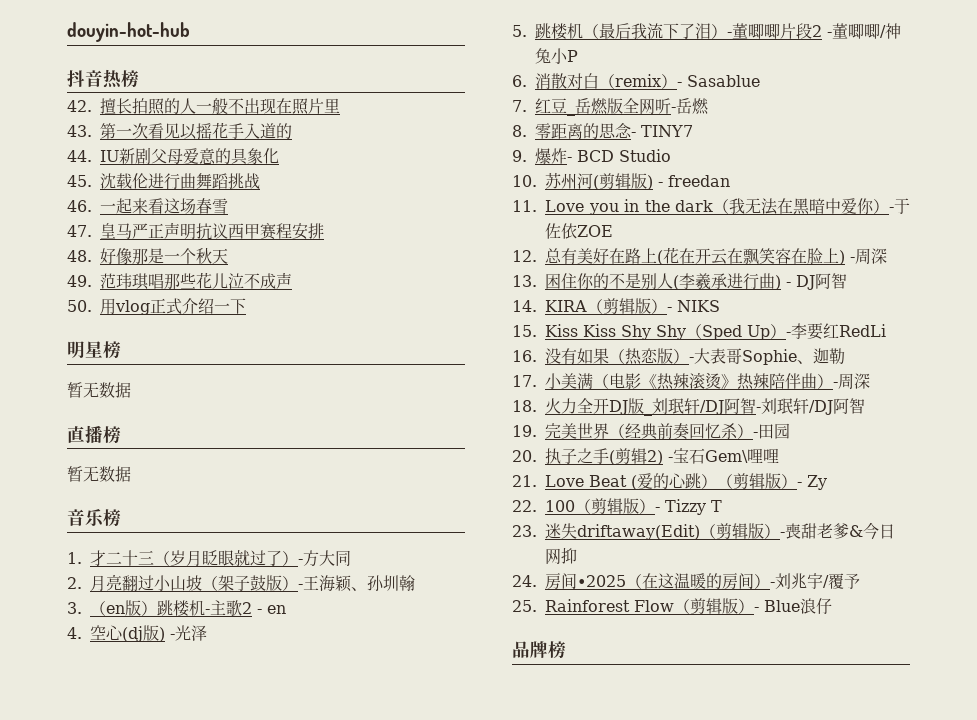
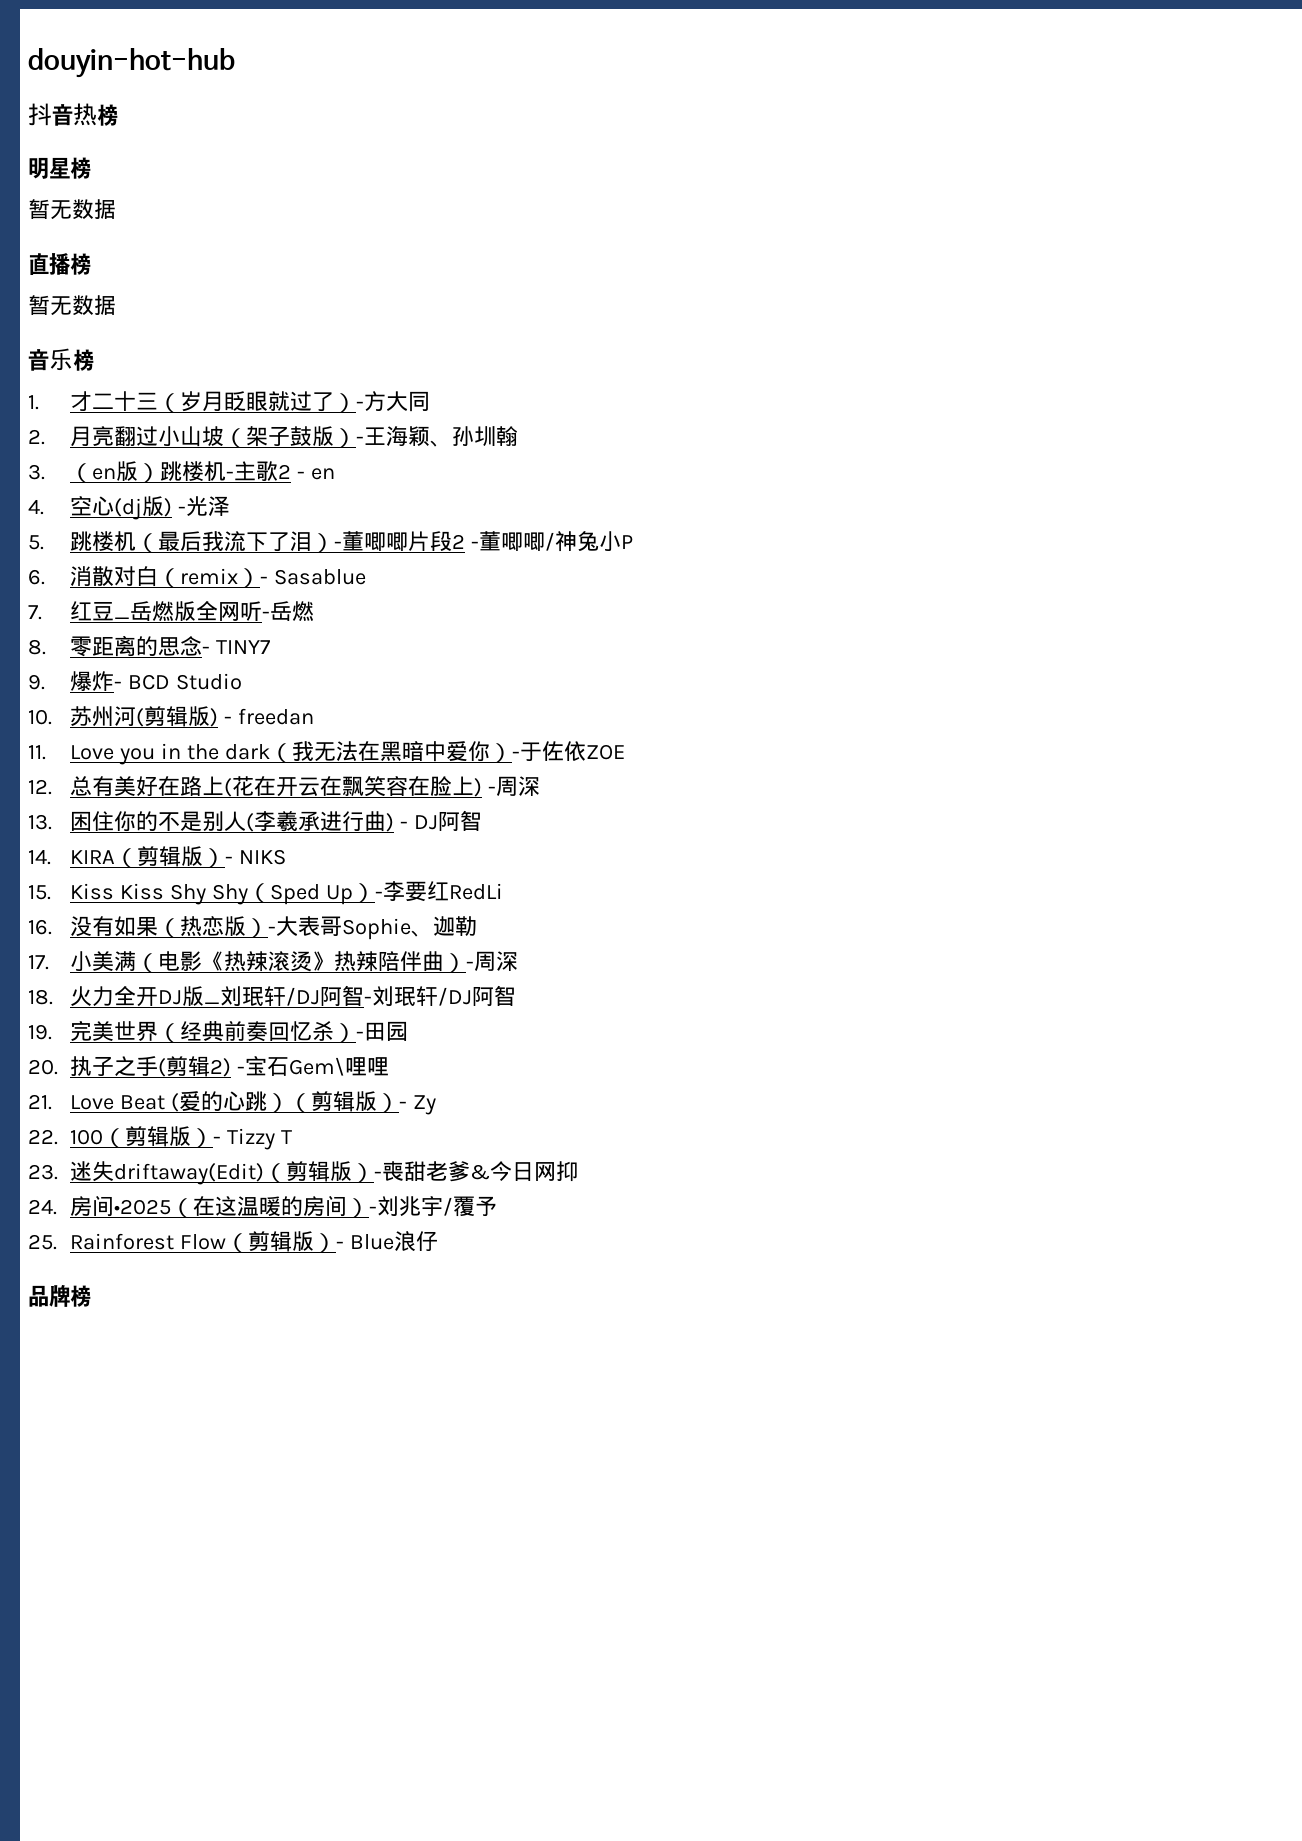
- 42.擅长拍照的人一般不出现在照片里
- 43.第一次看见以摇花手入道的
- 44. IU新剧父母爱意的具象化
- 45.沈载伦进行曲舞蹈挑战
- 46.一起来看这场春雪
- 47.皇马严正声明抗议西甲赛程安排
- 48.好像那是一个秋天
- 49.范玮琪唱那些花儿泣不成声
- 50.用vlog正式介绍一下

